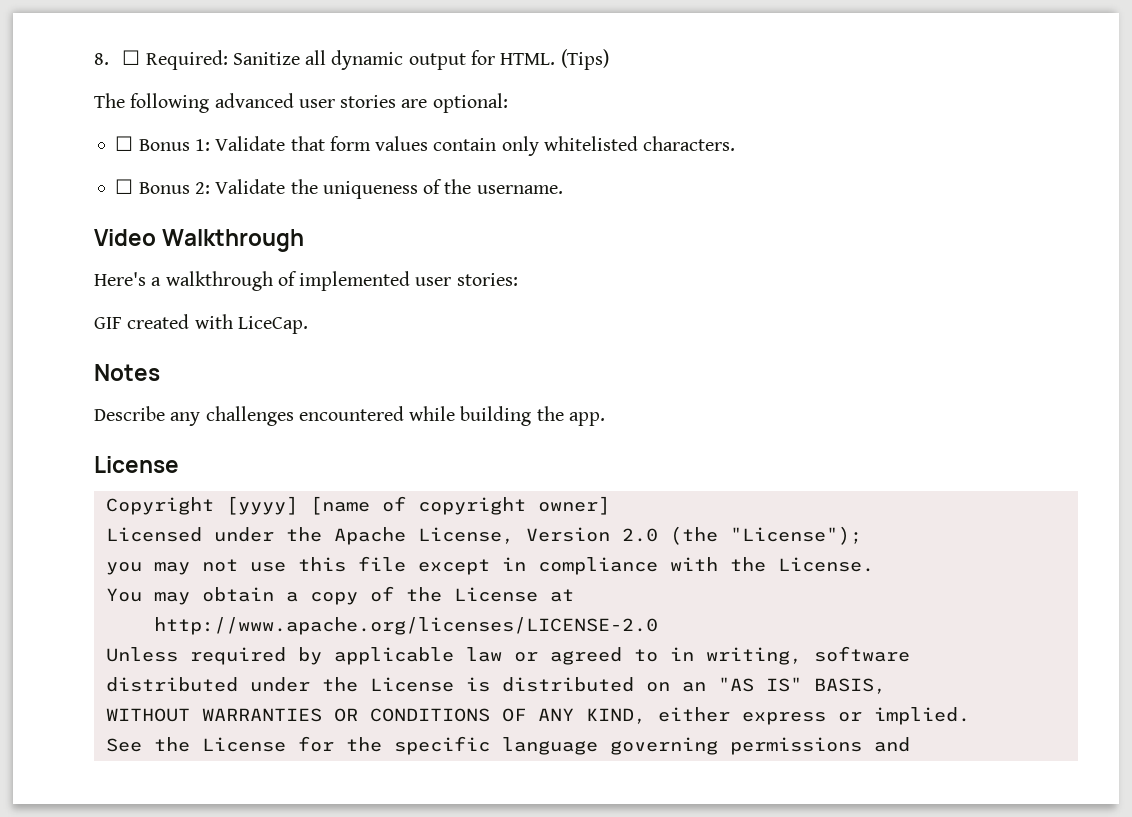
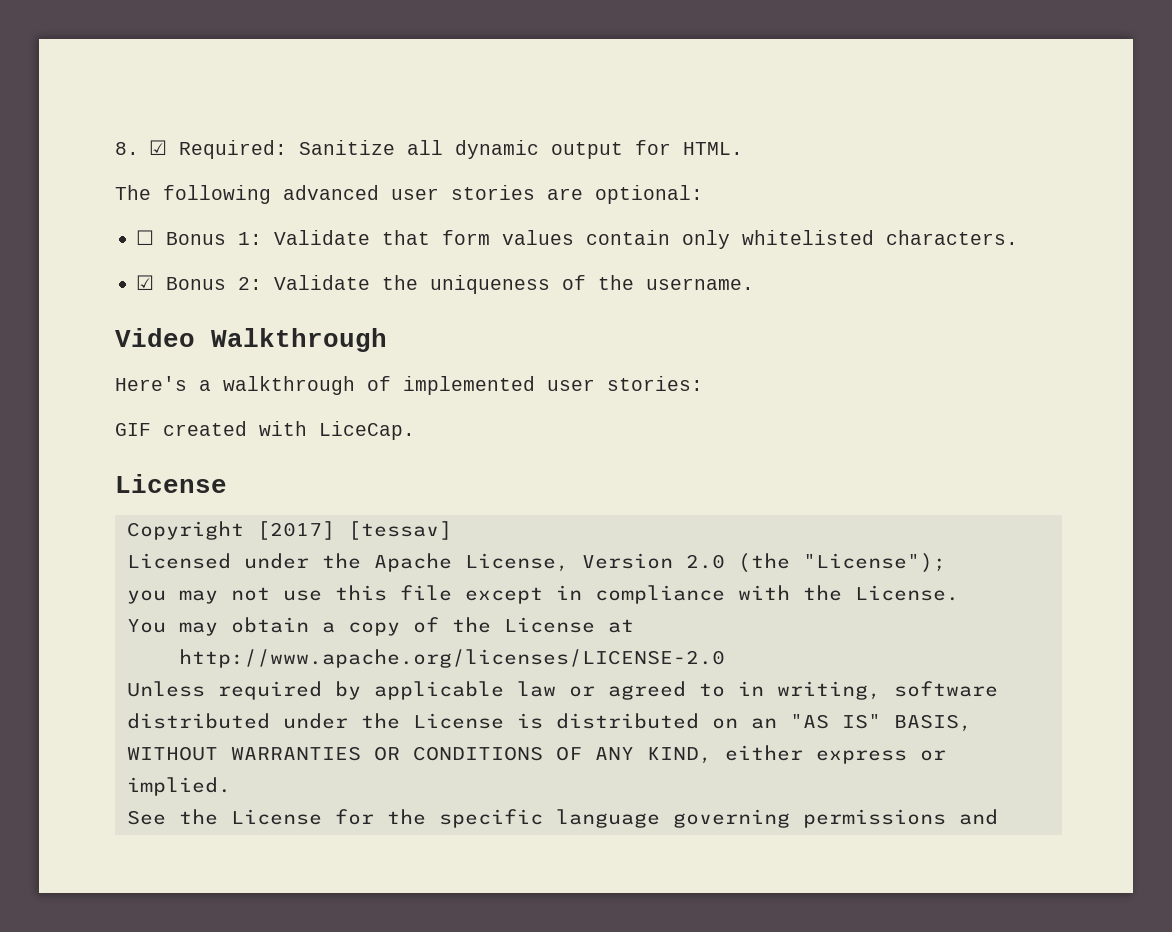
- 8. ☐ Required: Sanitize all dynamic output for HTML. (Tips)
+ 8. ☑ Required: Sanitize all dynamic output for HTML.
- ☐ Bonus 2: Validate the uniqueness of the username.
+ ☑ Bonus 2: Validate the uniqueness of the username.
  GIF created with LiceCap.
- Notes
- Describe any challenges encountered while building the app.
  License
- Copyright [yyyy] [name of copyright owner]
+ Copyright [2017] [tessav]

